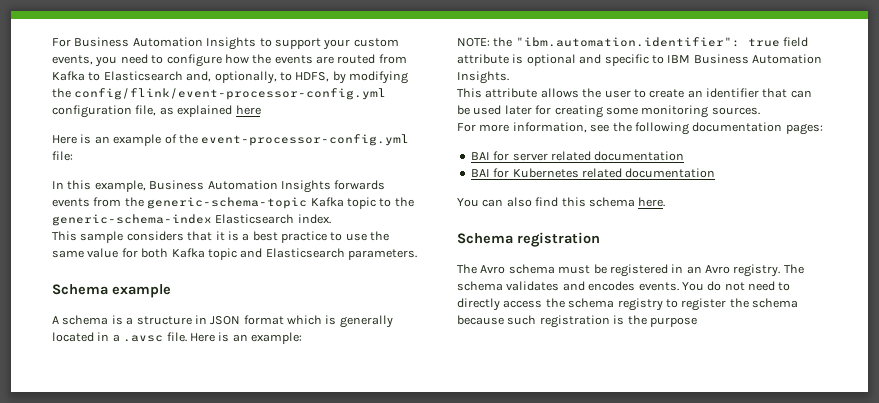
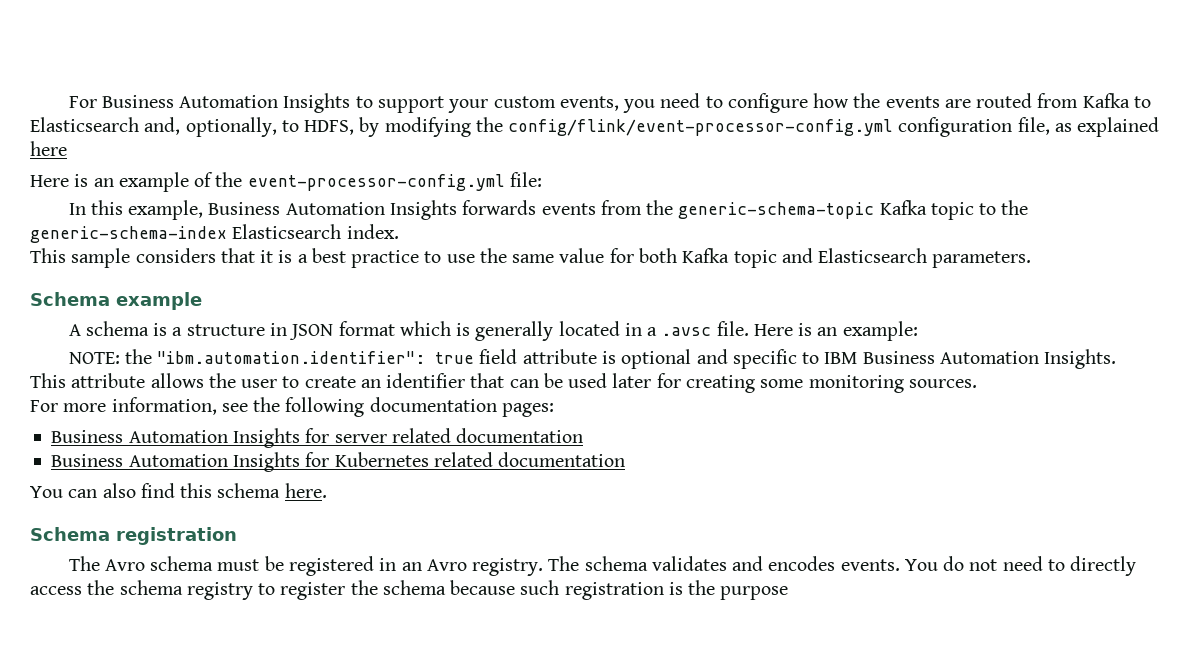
- BAI for server related documentation
+ Business Automation Insights for server related documentation
- BAI for Kubernetes related documentation
+ Business Automation Insights for Kubernetes related documentation

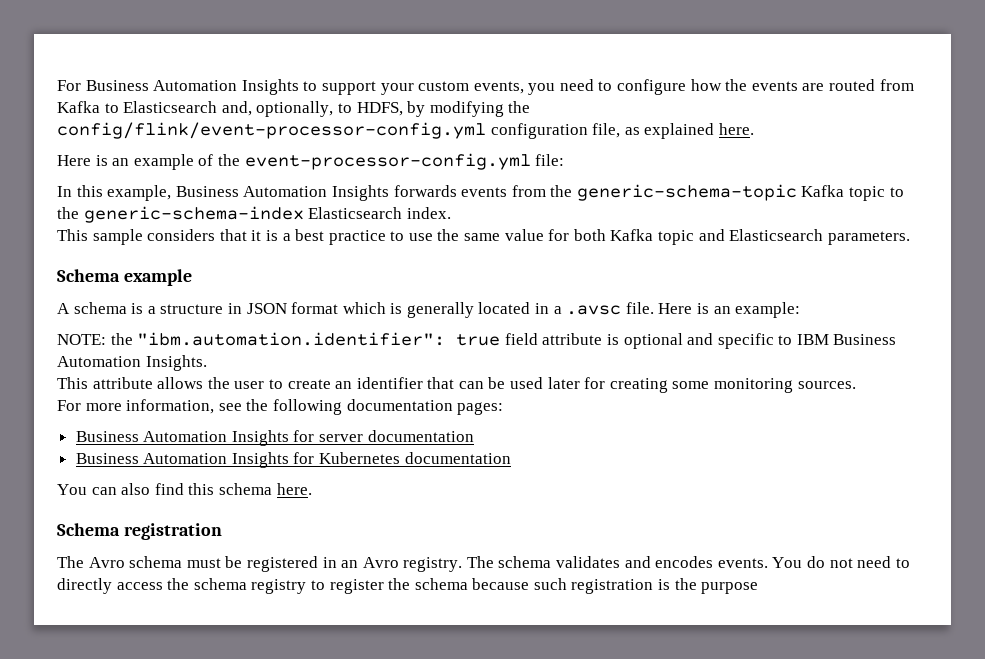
- For Business Automation Insights to support your custom events, you need to configure how the events are routed from Kafka to Elasticsearch and, optionally, to HDFS, by modifying the config/flink/event-processor-config.yml configuration file, as explained here
+ For Business Automation Insights to support your custom events, you need to configure how the events are routed from Kafka to Elasticsearch and, optionally, to HDFS, by modifying the config/flink/event-processor-config.yml configuration file, as explained here.
- Business Automation Insights for server related documentation
+ Business Automation Insights for server documentation
- Business Automation Insights for Kubernetes related documentation
+ Business Automation Insights for Kubernetes documentation

